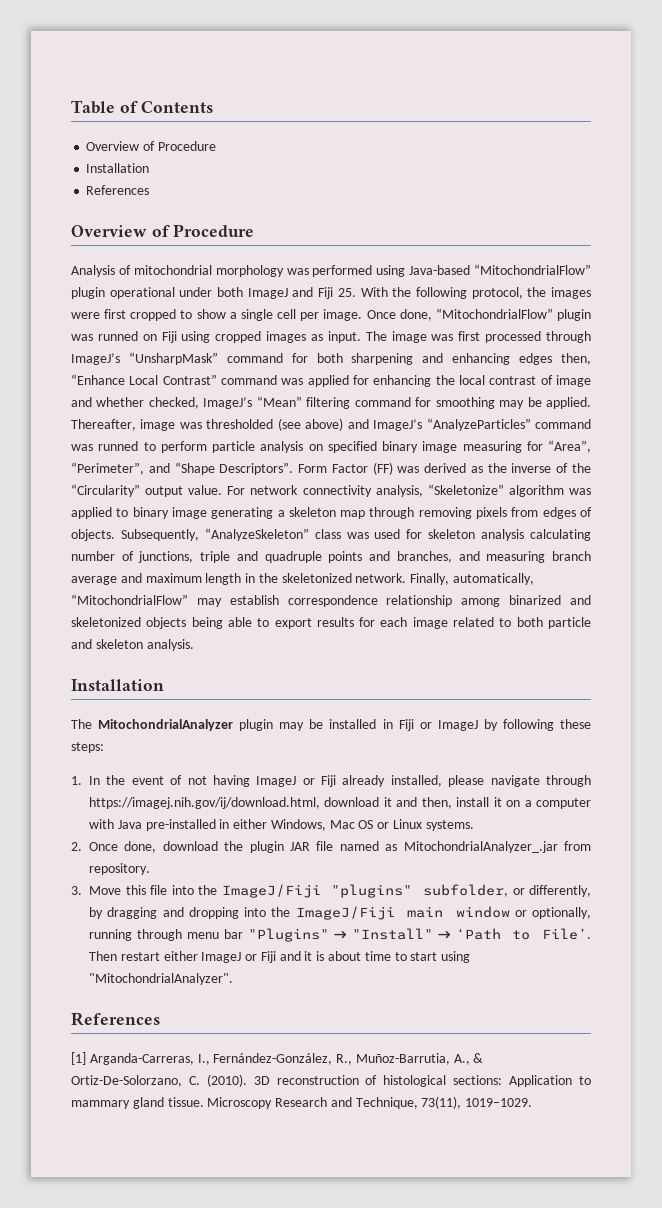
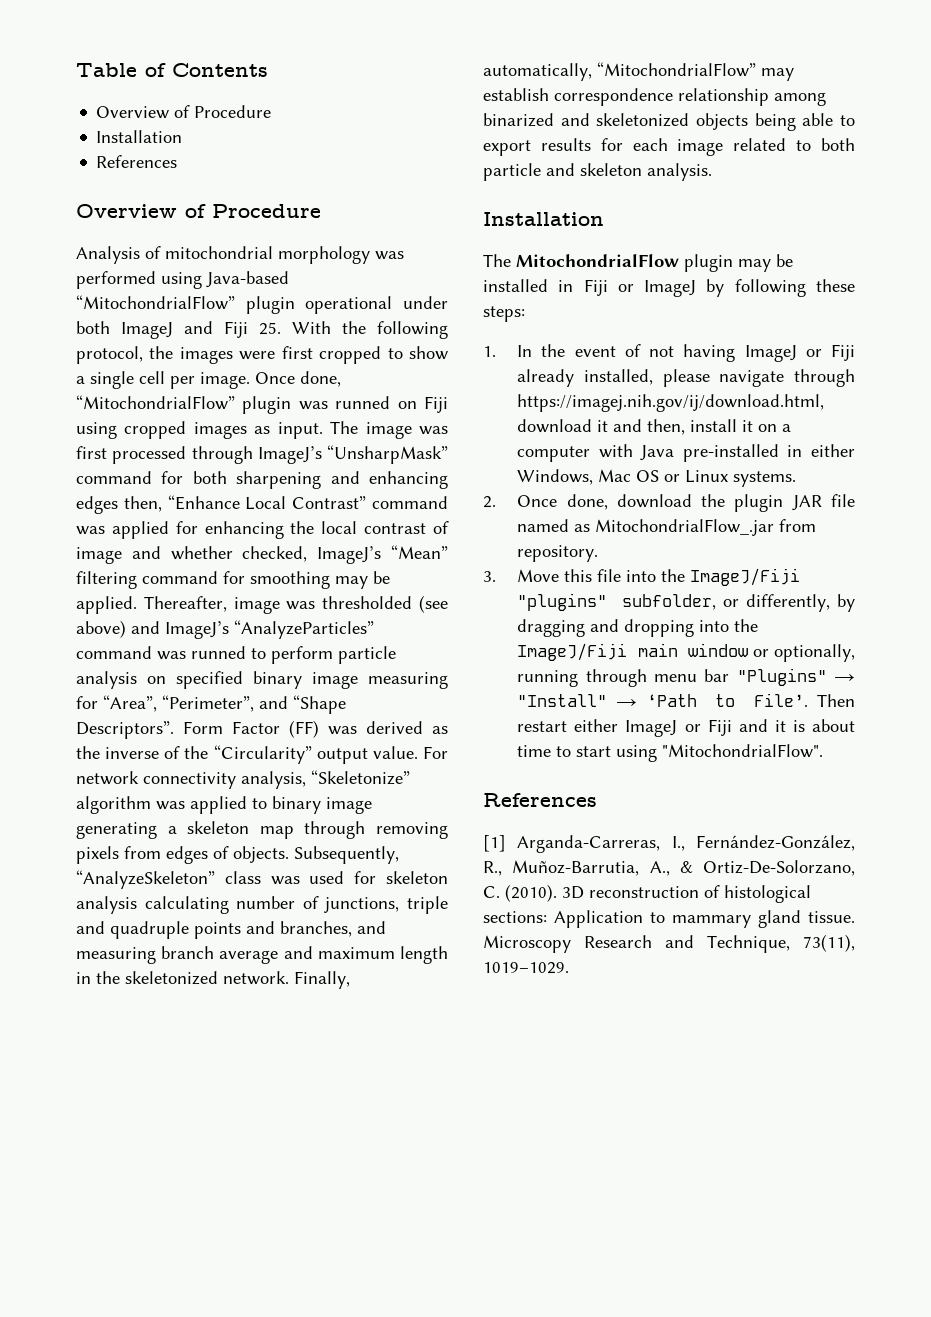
- The MitochondrialAnalyzer plugin may be installed in Fiji or ImageJ by following these steps:
+ The MitochondrialFlow plugin may be installed in Fiji or ImageJ by following these steps:
- 2. Once done, download the plugin JAR file named as MitochondrialAnalyzer_.jar from repository.
+ 2. Once done, download the plugin JAR file named as MitochondrialFlow_.jar from repository.
- Then restart either ImageJ or Fiji and it is about time to start using "MitochondrialAnalyzer".
+ Then restart either ImageJ or Fiji and it is about time to start using "MitochondrialFlow".

